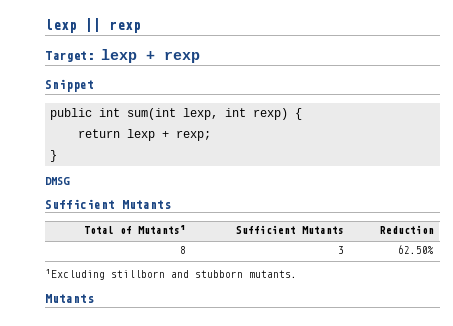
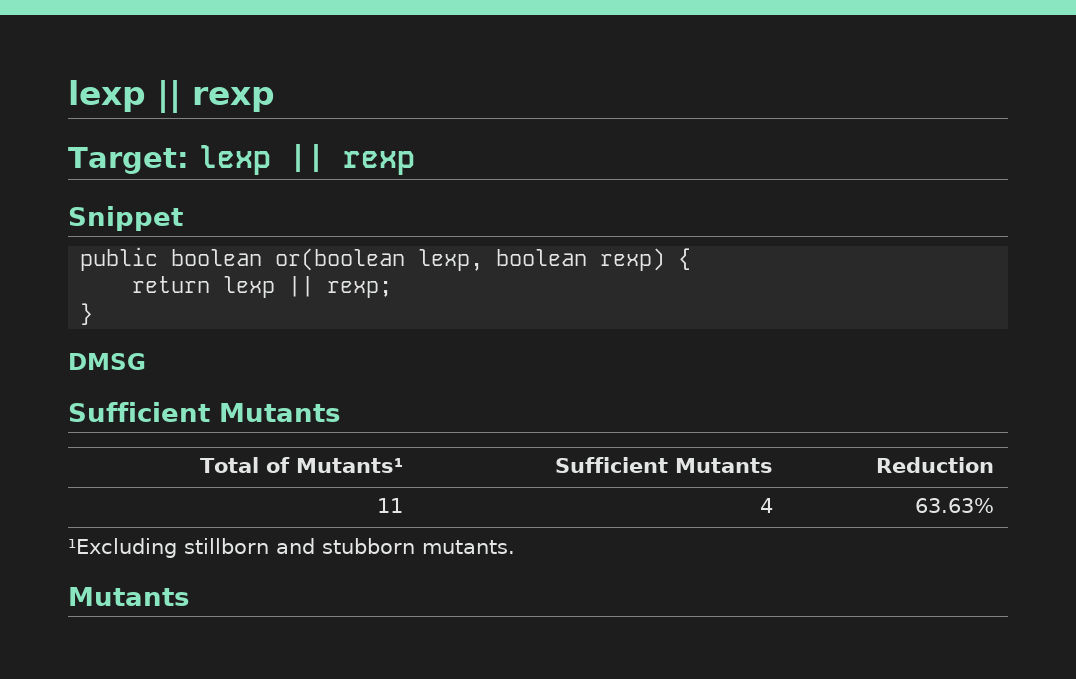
- Target: lexp + rexp
+ Target: lexp || rexp
- public int sum(int lexp, int rexp) {
+ public boolean or(boolean lexp, boolean rexp) {
- return lexp + rexp;
+ return lexp || rexp;
- 8 | 3 | 62.50%
+ 11 | 4 | 63.63%

